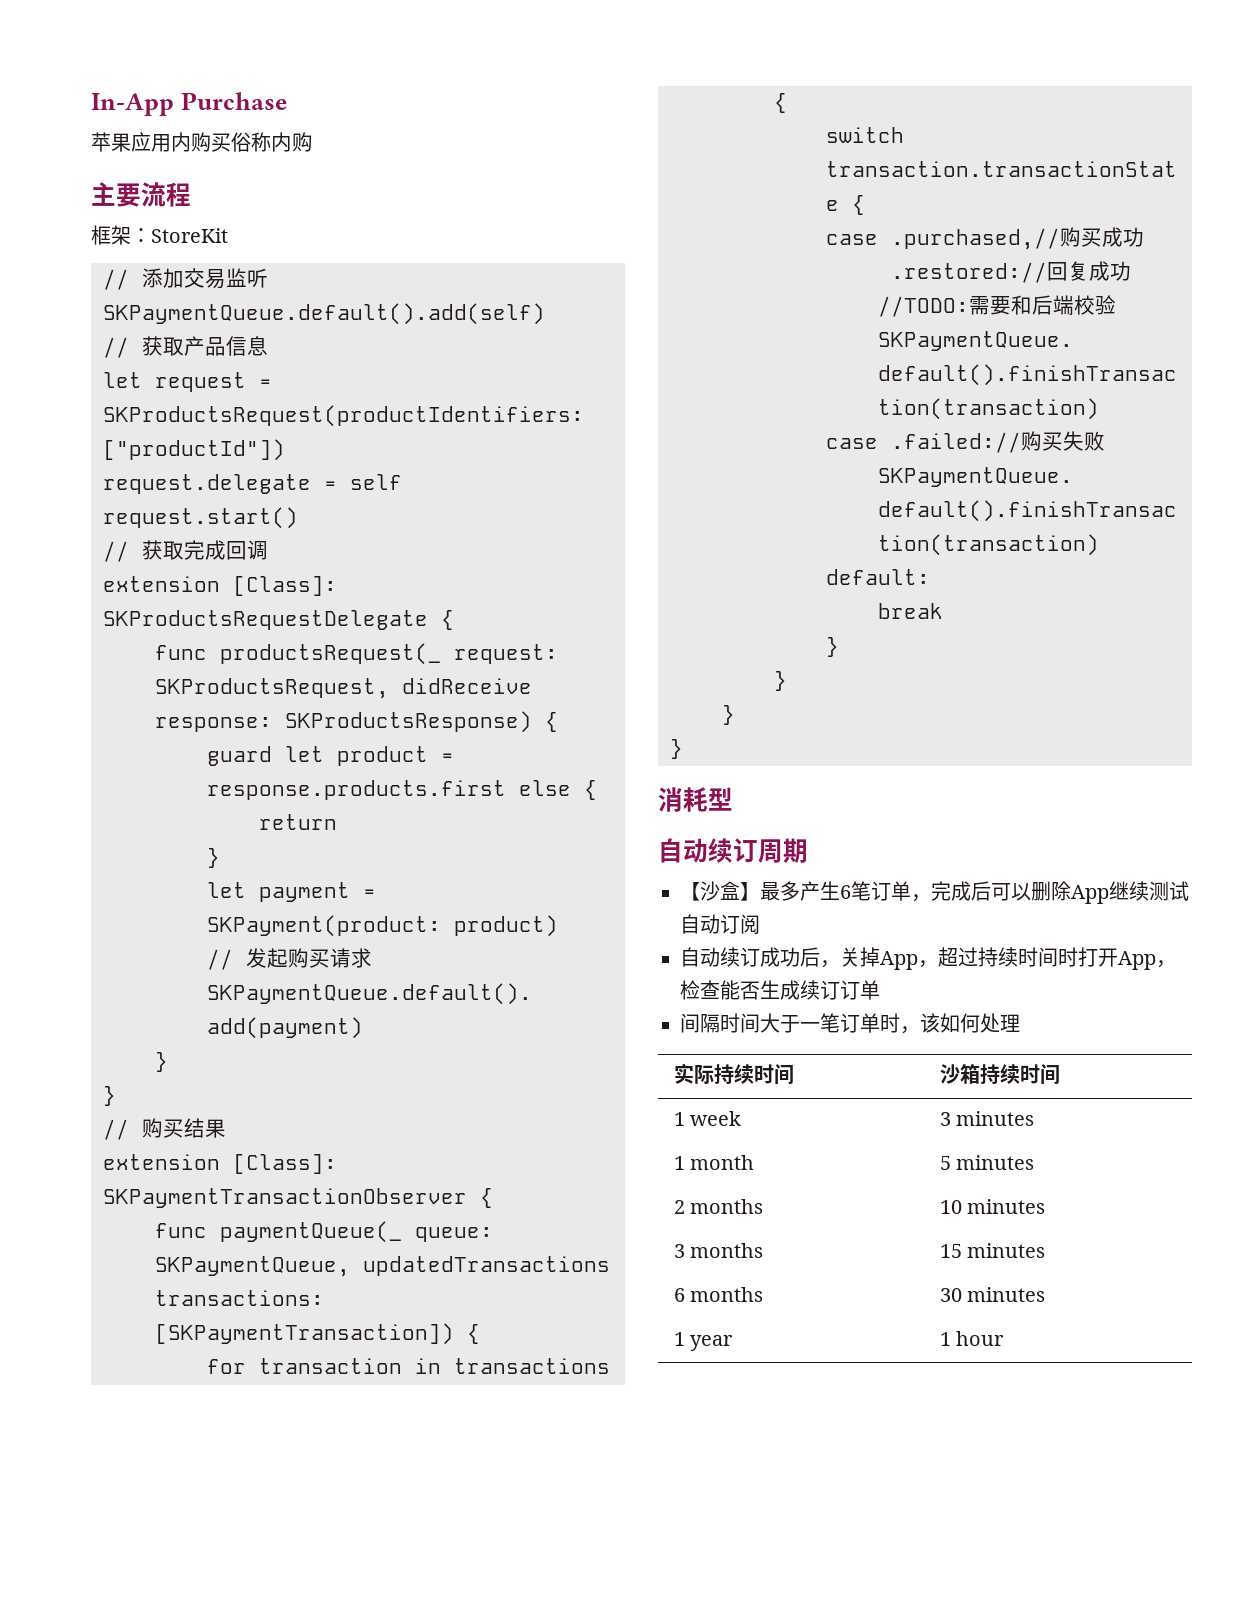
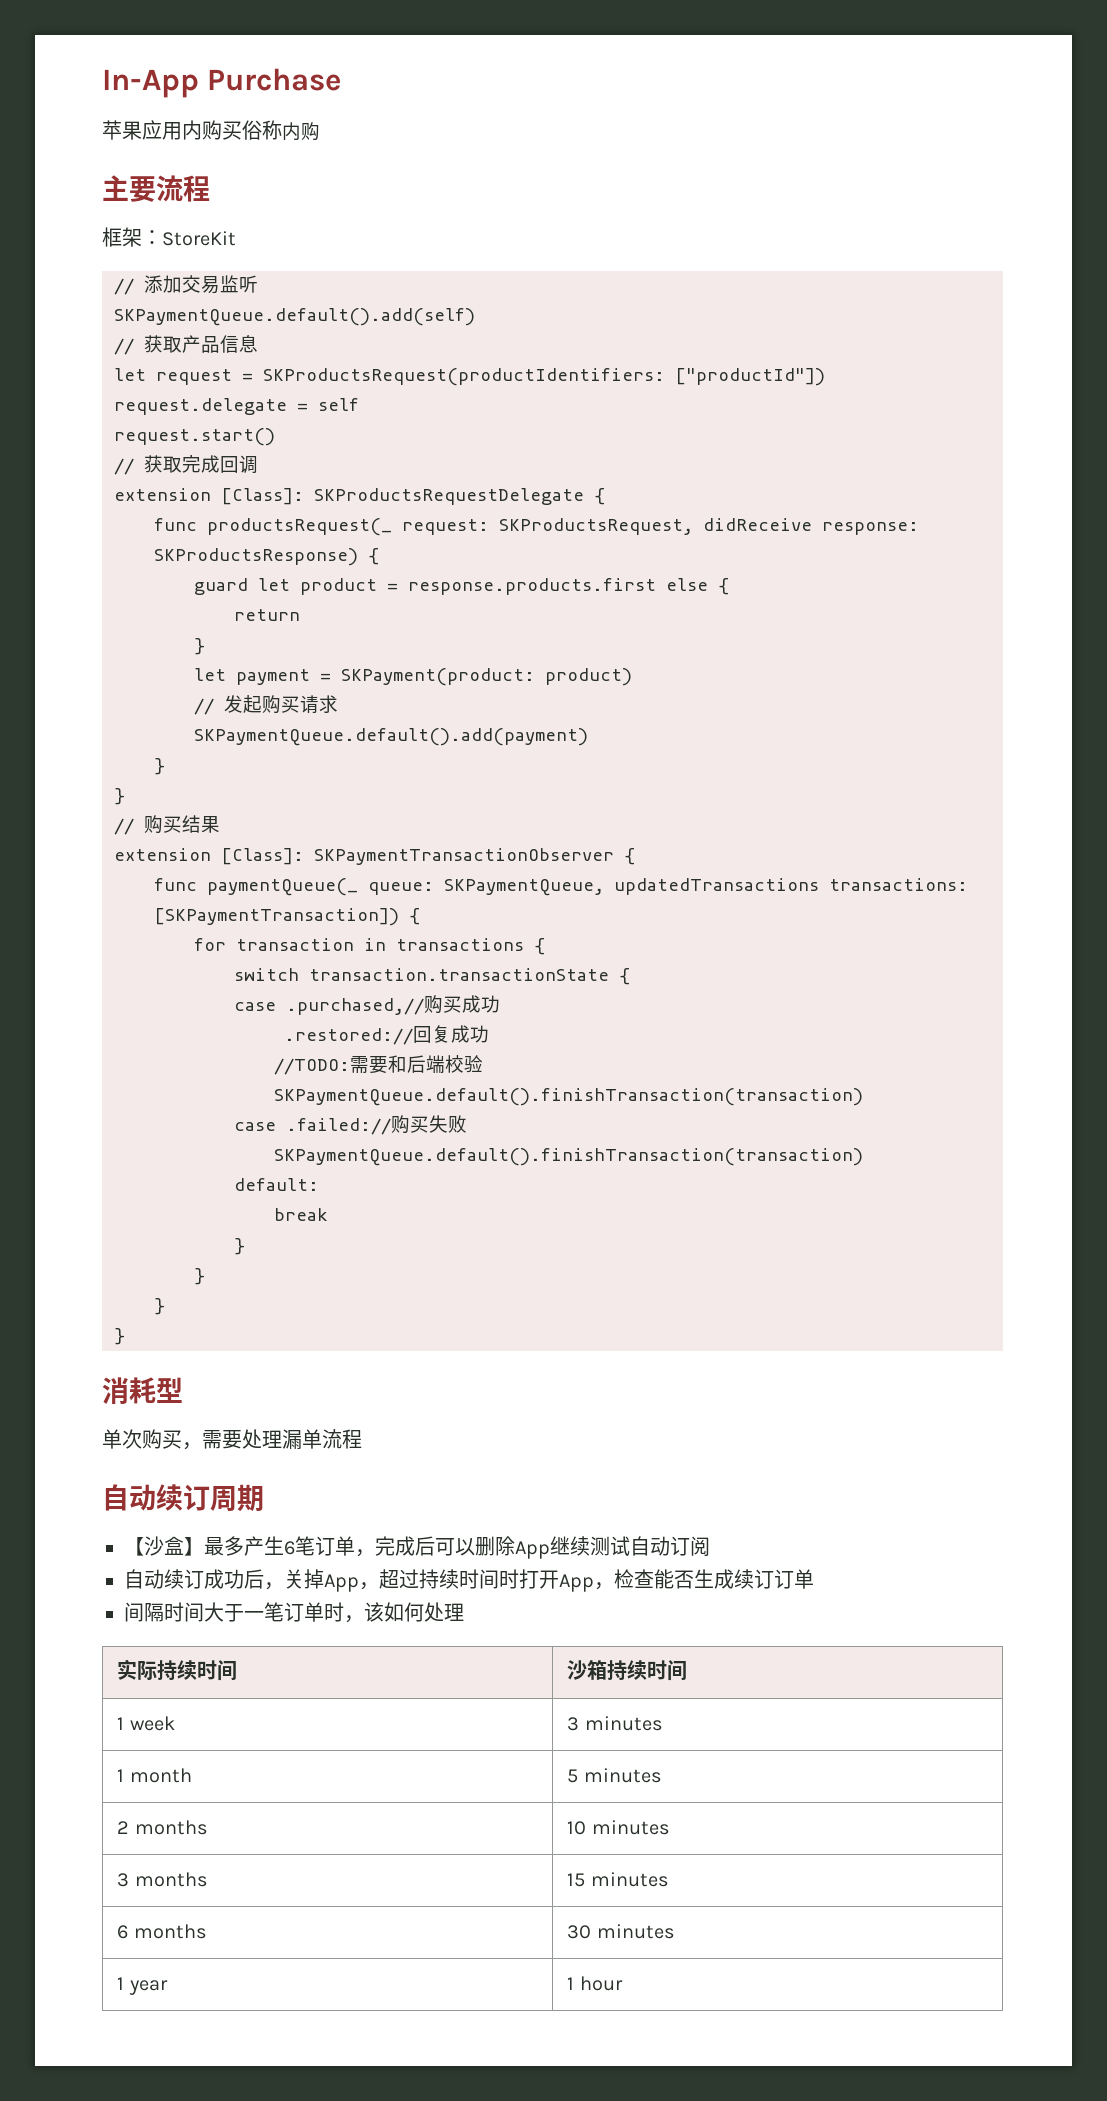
+ 单次购买，需要处理漏单流程

